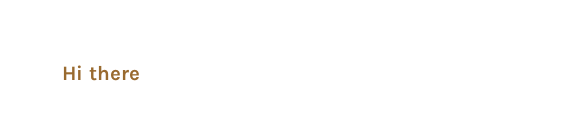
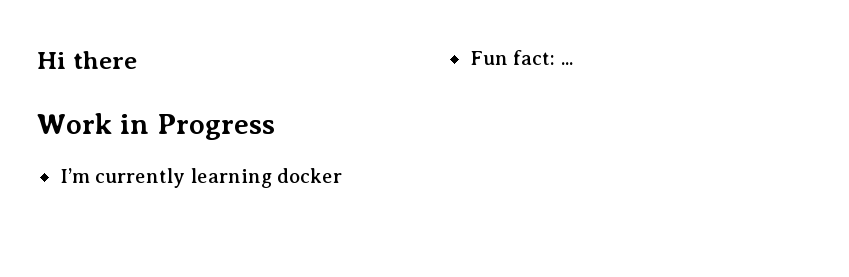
+ Work in Progress
+ I’m currently learning docker
+ Fun fact: ...

